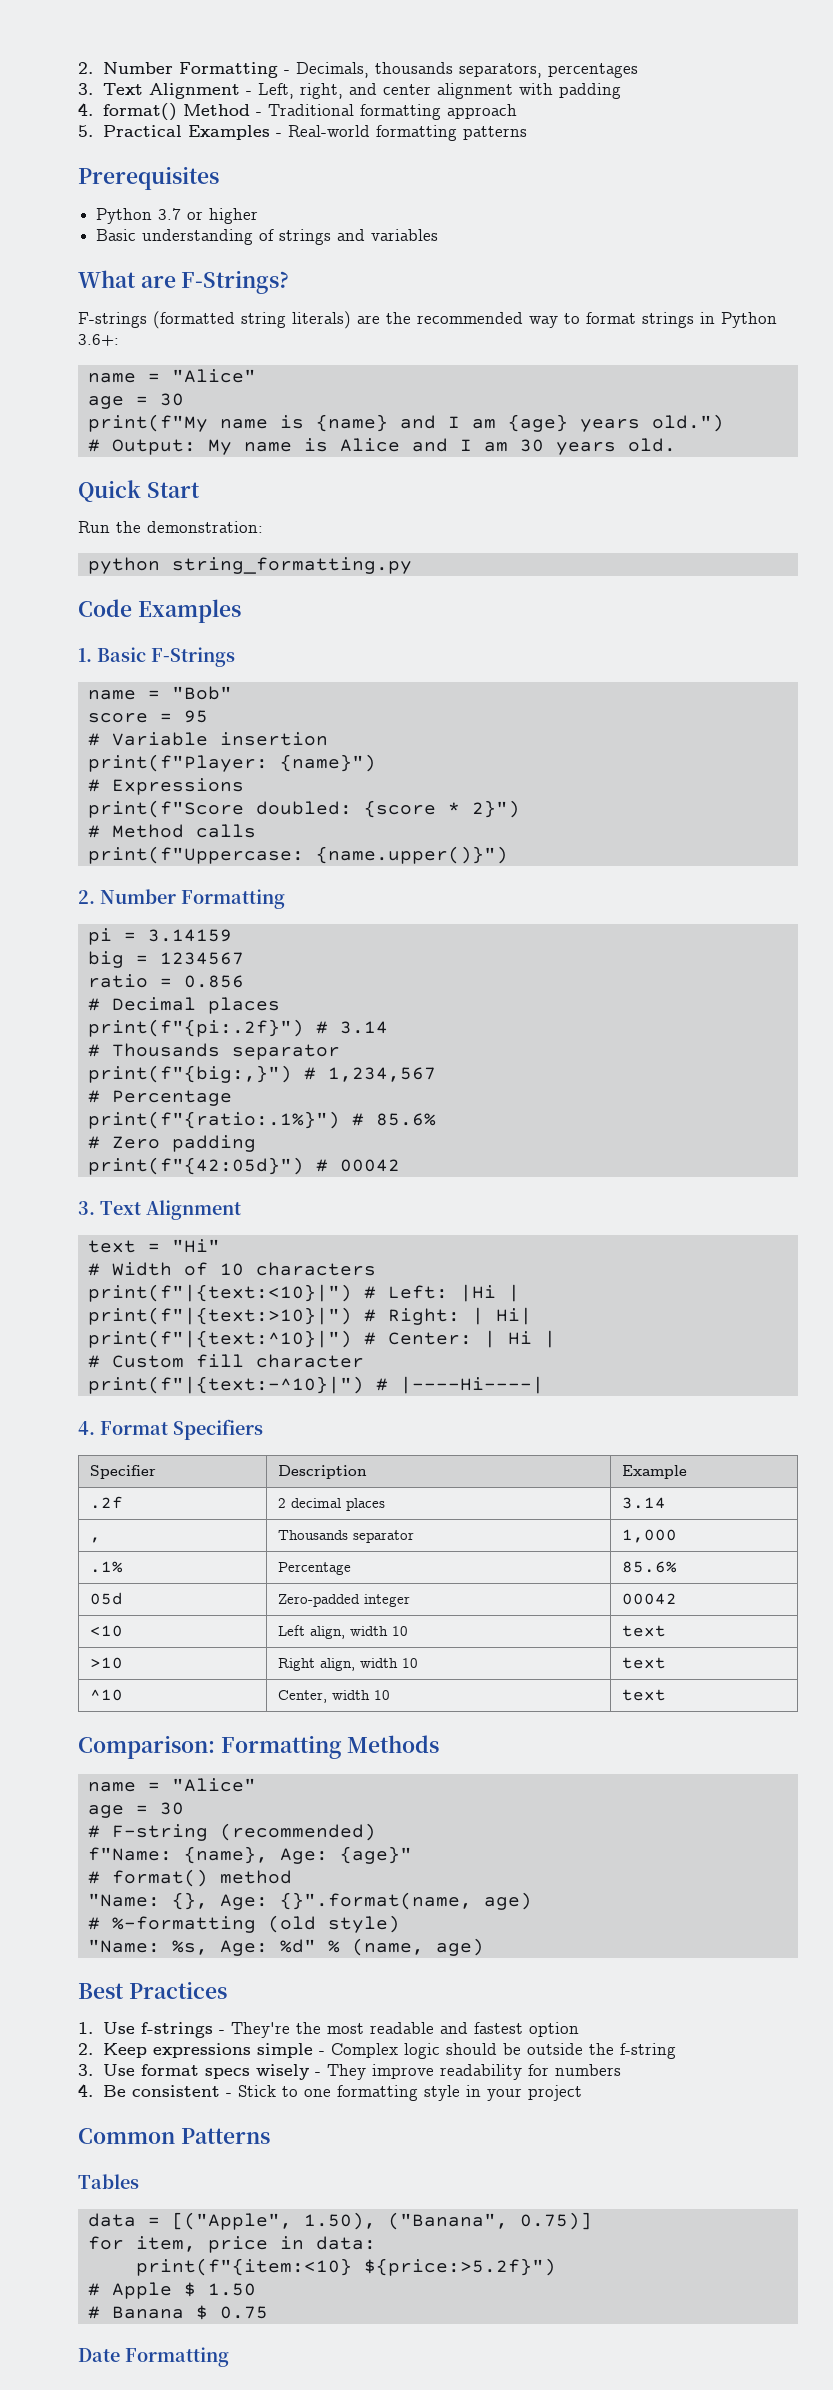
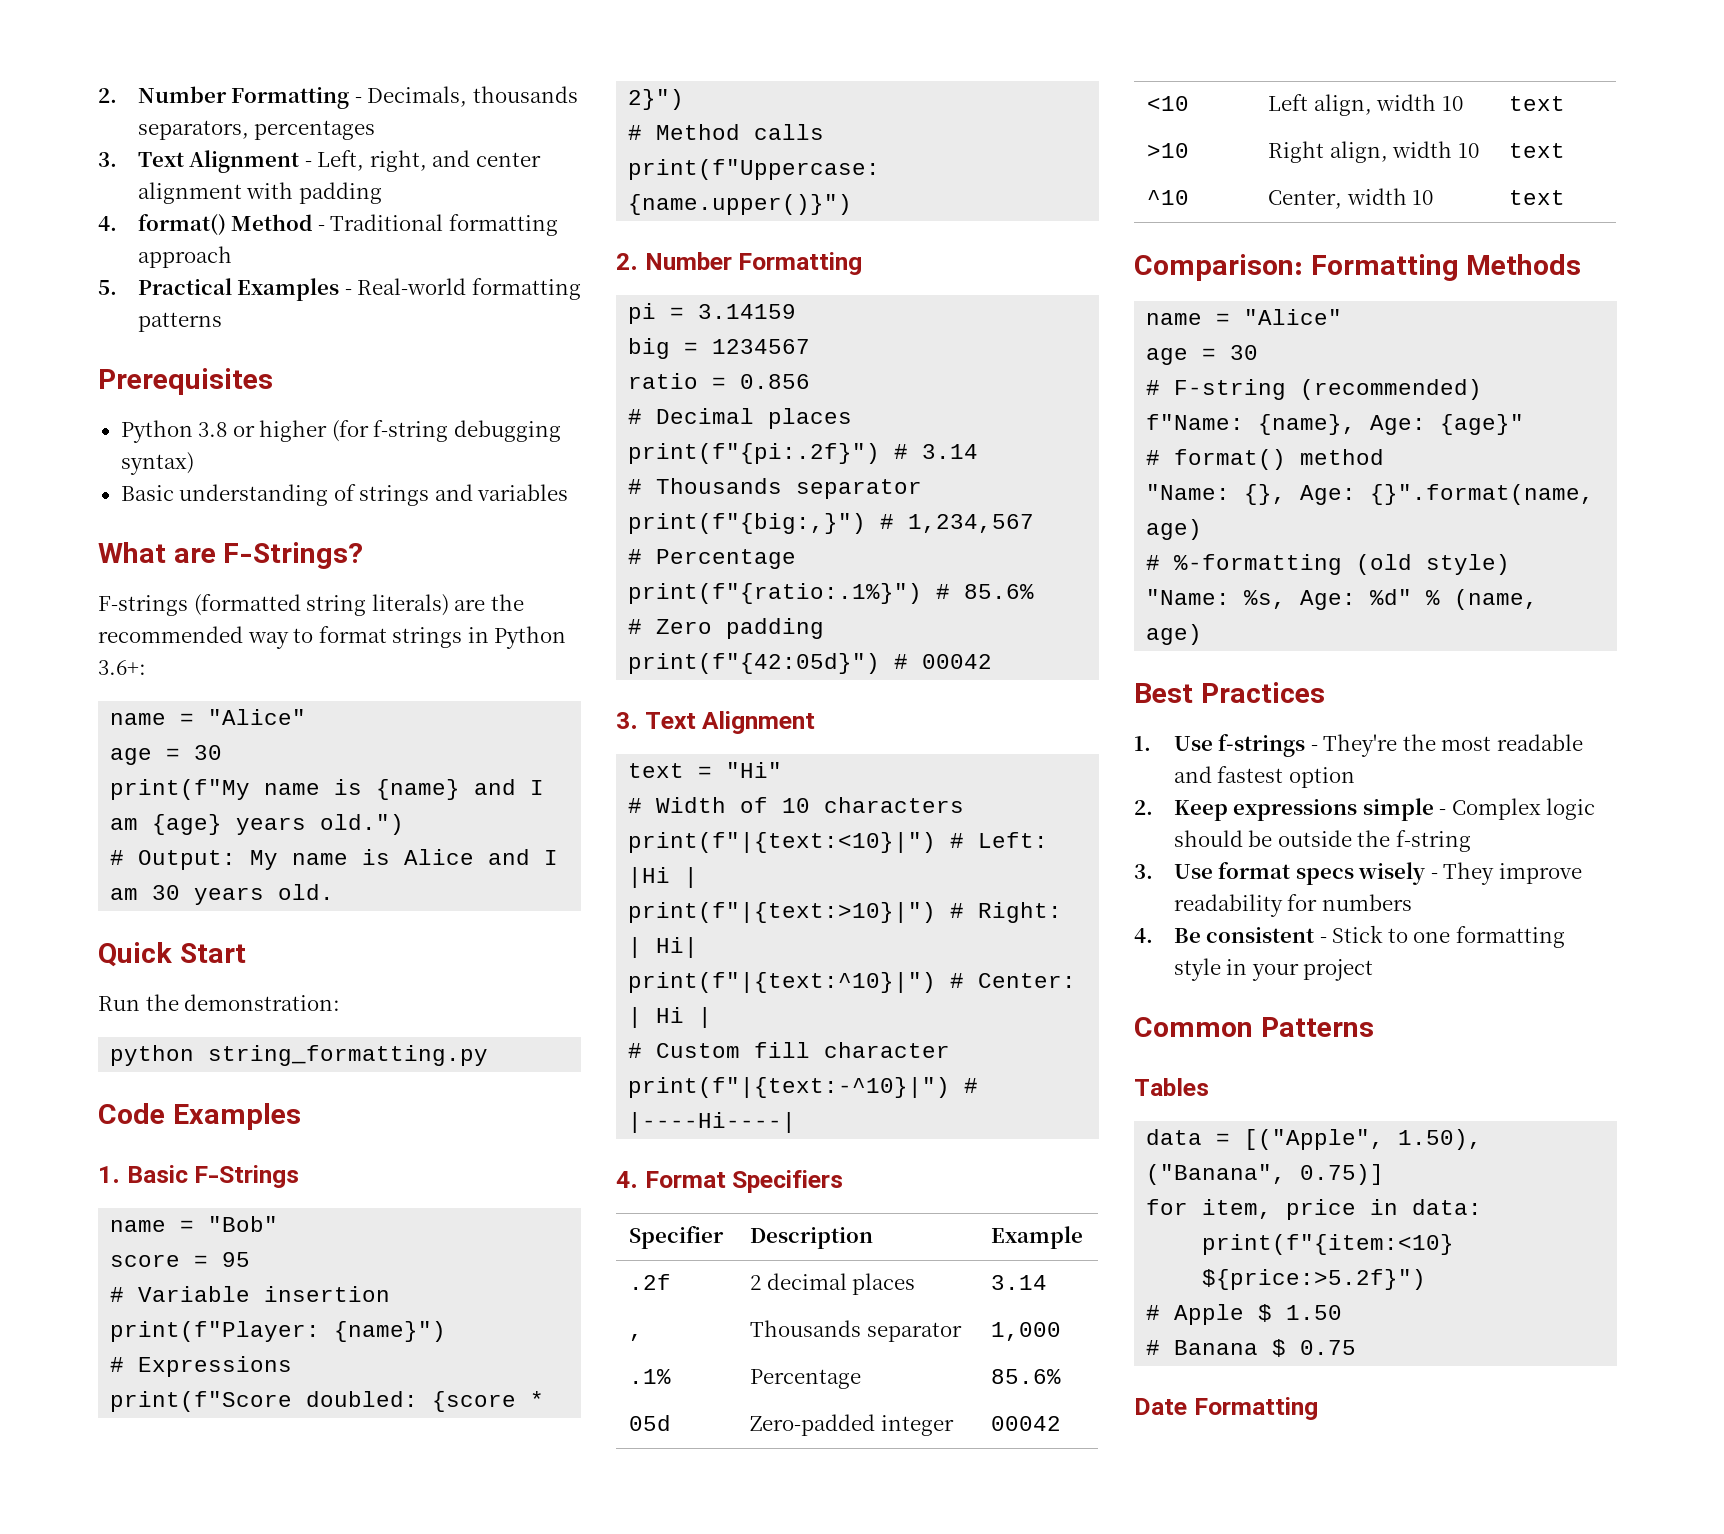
- Python 3.7 or higher
+ Python 3.8 or higher (for f-string debugging syntax)

